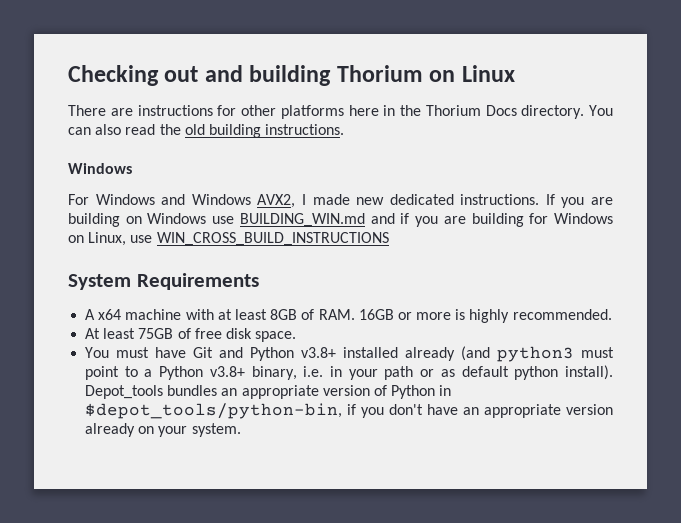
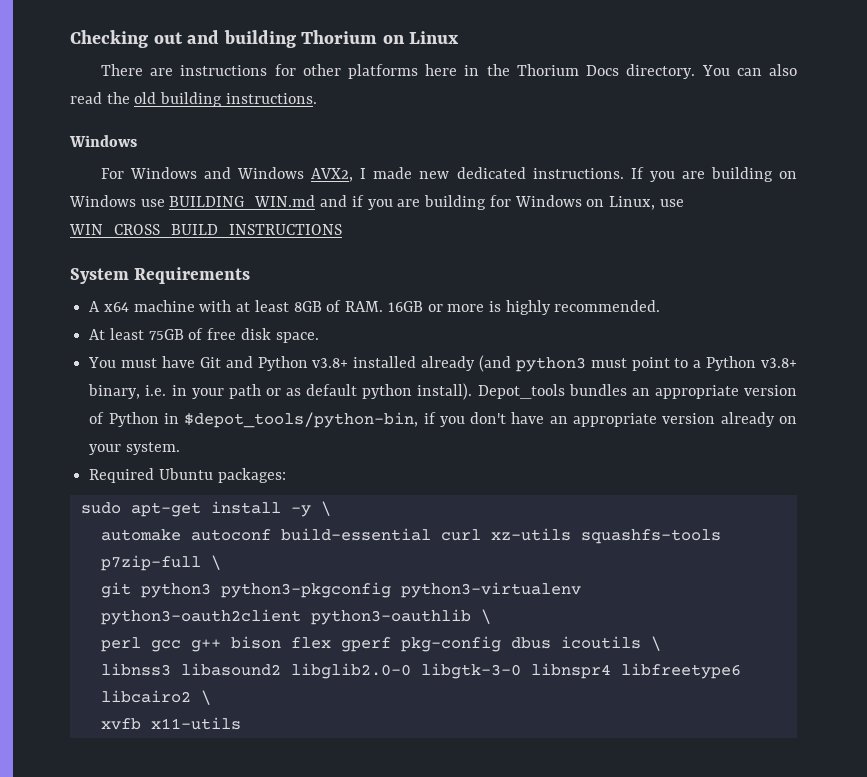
+ Required Ubuntu packages:
+ sudo apt-get install -y \
+ automake autoconf build-essential curl xz-utils squashfs-tools p7zip-full \
+ git python3 python3-pkgconfig python3-virtualenv python3-oauth2client python3-oauthlib \
+ perl gcc g++ bison flex gperf pkg-config dbus icoutils \
+ libnss3 libasound2 libglib2.0-0 libgtk-3-0 libnspr4 libfreetype6 libcairo2 \
+ xvfb x11-utils

